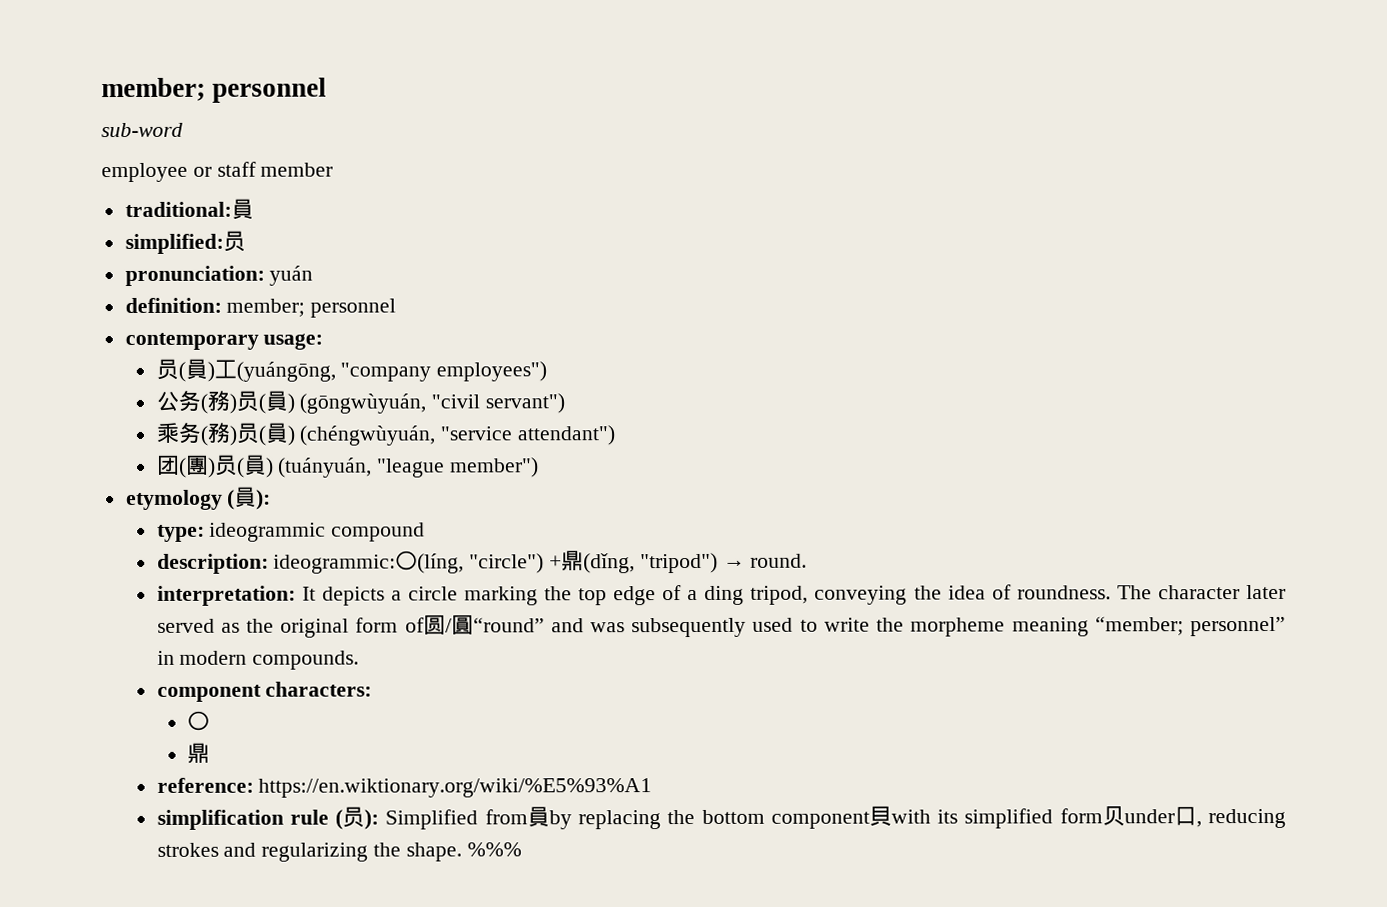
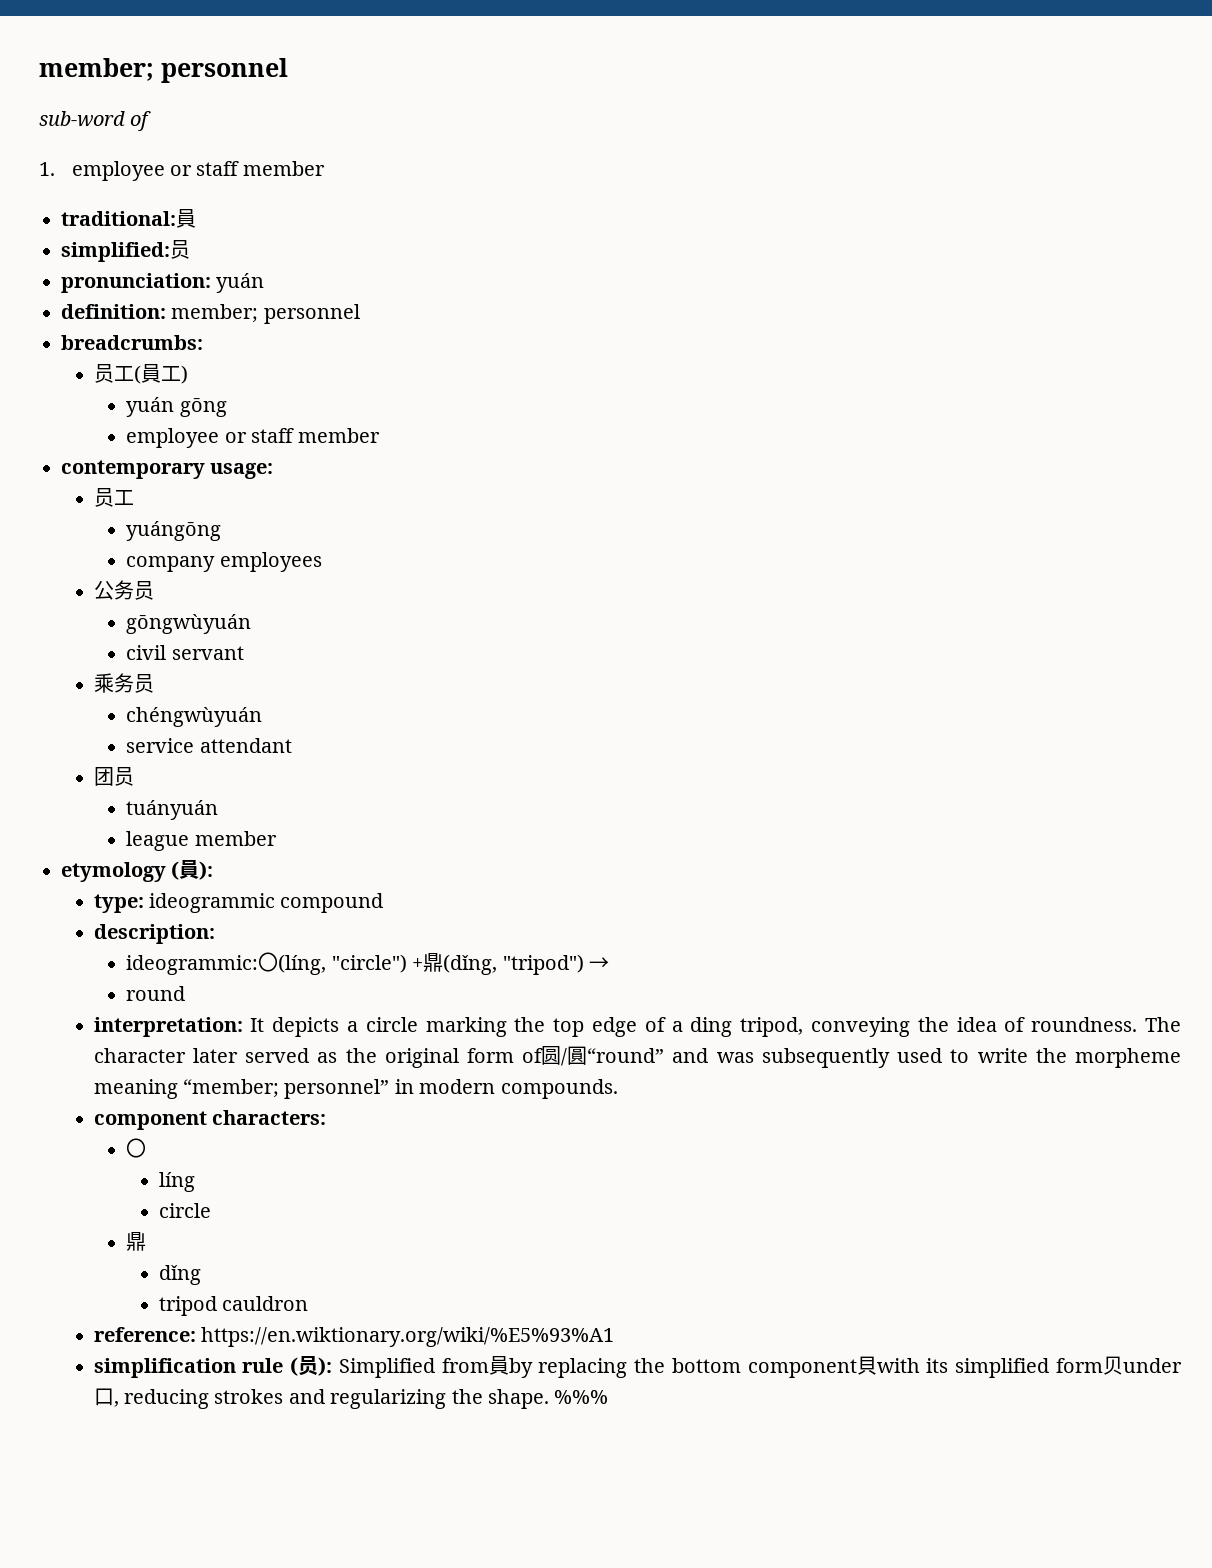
- sub-word
- employee or staff member
+ sub-word of
+ 1. employee or staff member
+ breadcrumbs:
+ 员工(員工)
+ yuán gōng
+ employee or staff member
  contemporary usage:
- 员(員)工(yuángōng, "company employees")
- 公务(務)员(員) (gōngwùyuán, "civil servant")
- 乘务(務)员(員) (chéngwùyuán, "service attendant")
- 团(團)员(員) (tuányuán, "league member")
+ 员工
+ yuángōng
+ company employees
+ 公务员
+ gōngwùyuán
+ civil servant
+ 乘务员
+ chéngwùyuán
+ service attendant
+ 团员
+ tuányuán
+ league member
- description: ideogrammic:〇(líng, "circle") +鼎(dǐng, "tripod") → round.
+ description:
+ ideogrammic:〇(líng, "circle") +鼎(dǐng, "tripod") →
+ round
  component characters:
  〇
+ líng
+ circle
  鼎
+ dǐng
+ tripod cauldron

